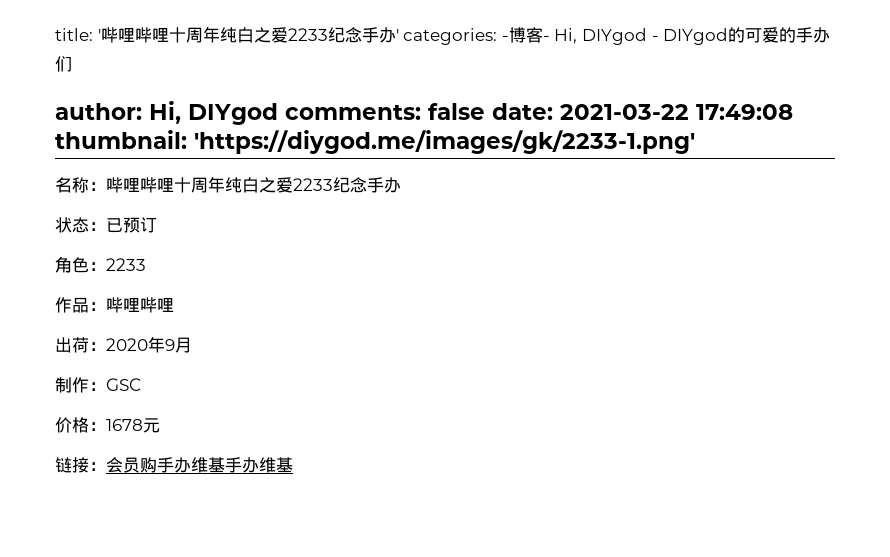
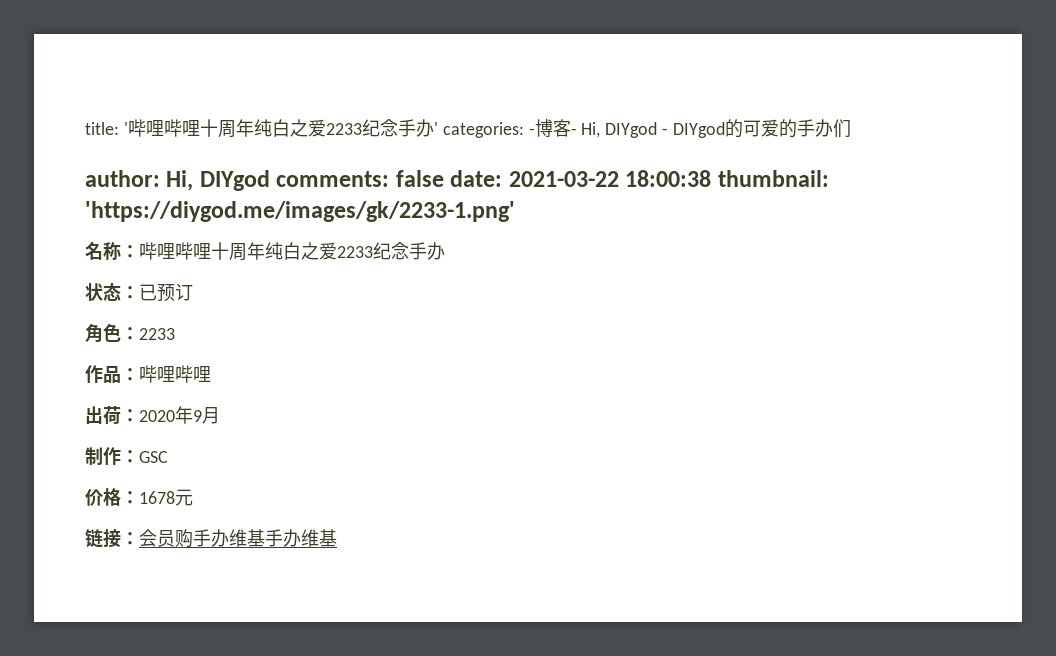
- author: Hi, DIYgod comments: false date: 2021-03-22 17:49:08 thumbnail: 'https://diygod.me/images/gk/2233-1.png'
+ author: Hi, DIYgod comments: false date: 2021-03-22 18:00:38 thumbnail: 'https://diygod.me/images/gk/2233-1.png'

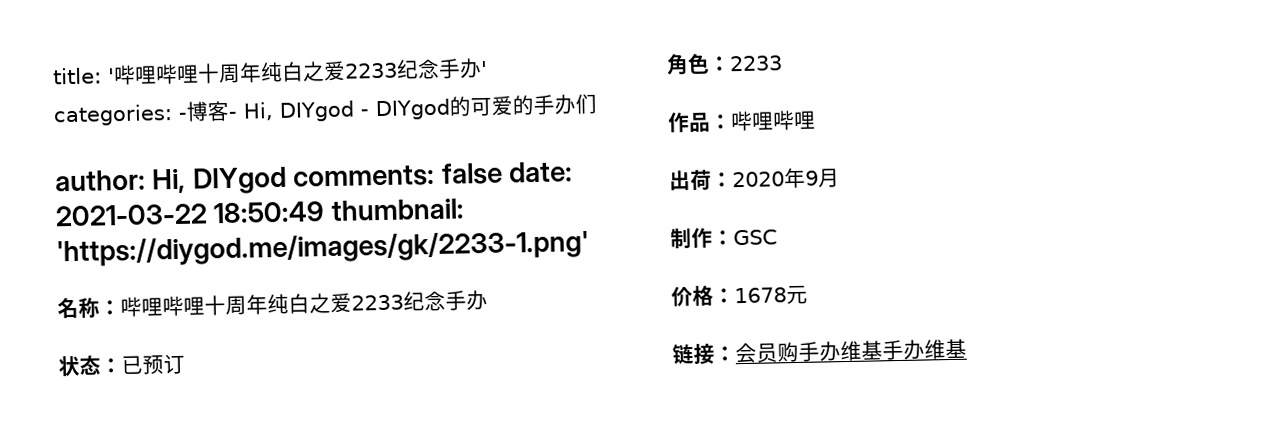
- author: Hi, DIYgod comments: false date: 2021-03-22 18:00:38 thumbnail: 'https://diygod.me/images/gk/2233-1.png'
+ author: Hi, DIYgod comments: false date: 2021-03-22 18:50:49 thumbnail: 'https://diygod.me/images/gk/2233-1.png'

